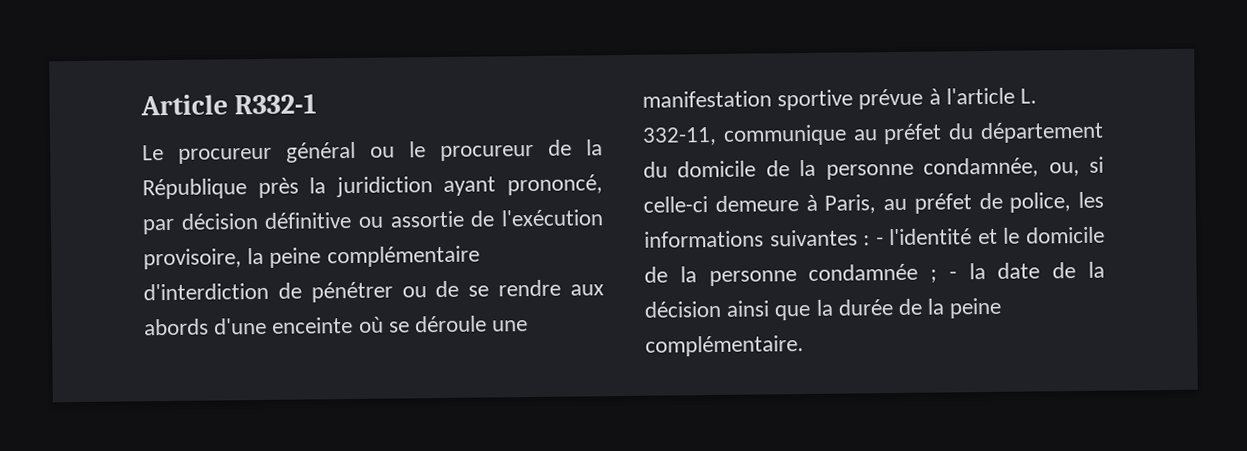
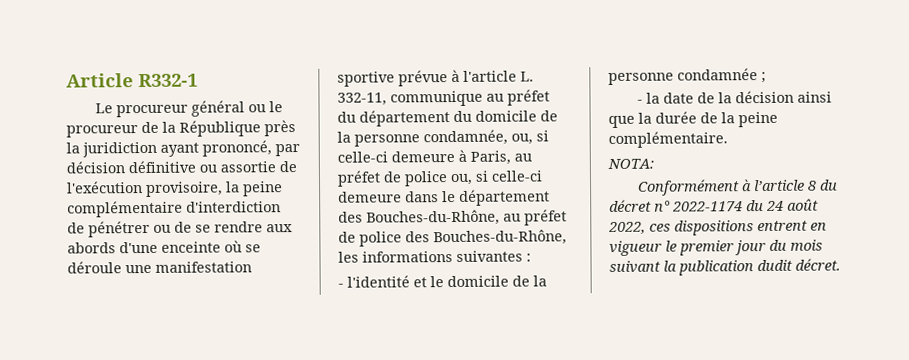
- Le procureur général ou le procureur de la République près la juridiction ayant prononcé, par décision définitive ou assortie de l'exécution provisoire, la peine complémentaire d'interdiction de pénétrer ou de se rendre aux abords d'une enceinte où se déroule une manifestation sportive prévue à l'article L. 332-11, communique au préfet du département du domicile de la personne condamnée, ou, si celle-ci demeure à Paris, au préfet de police, les informations suivantes : - l'identité et le domicile de la personne condamnée ; - la date de la décision ainsi que la durée de la peine complémentaire.
+ Le procureur général ou le procureur de la République près la juridiction ayant prononcé, par décision définitive ou assortie de l'exécution provisoire, la peine complémentaire d'interdiction de pénétrer ou de se rendre aux abords d'une enceinte où se déroule une manifestation sportive prévue à l'article L. 332-11, communique au préfet du département du domicile de la personne condamnée, ou, si celle-ci demeure à Paris, au préfet de police ou, si celle-ci demeure dans le département des Bouches-du-Rhône, au préfet de police des Bouches-du-Rhône, les informations suivantes :
+ - l'identité et le domicile de la personne condamnée ;
+ - la date de la décision ainsi que la durée de la peine complémentaire.
+ NOTA:
+ Conformément à l’article 8 du décret n° 2022-1174 du 24 août 2022, ces dispositions entrent en vigueur le premier jour du mois suivant la publication dudit décret.

